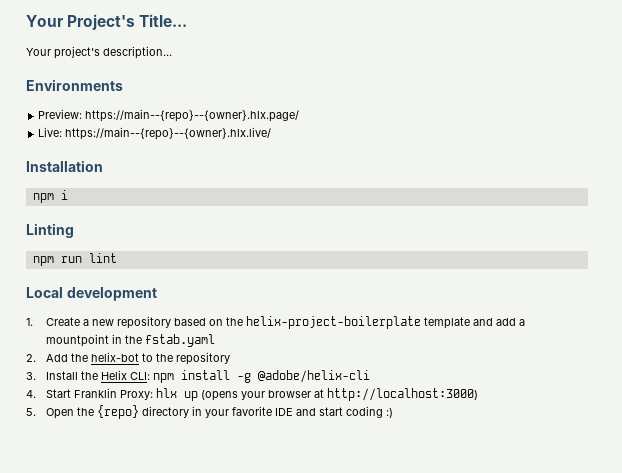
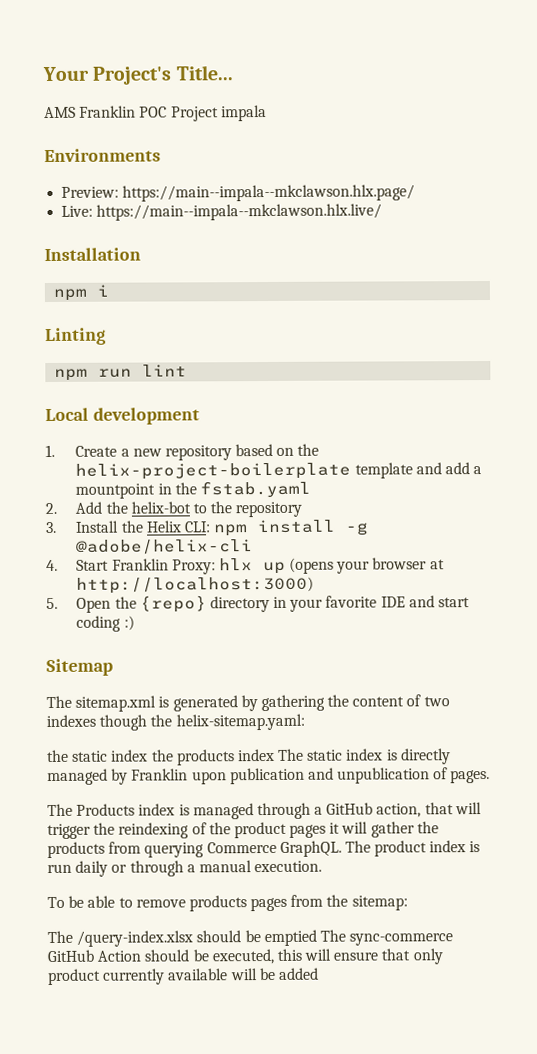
- Your project's description...
+ AMS Franklin POC Project impala
- Preview: https://main--{repo}--{owner}.hlx.page/
+ Preview: https://main--impala--mkclawson.hlx.page/
- Live: https://main--{repo}--{owner}.hlx.live/
+ Live: https://main--impala--mkclawson.hlx.live/
+ Sitemap
+ The sitemap.xml is generated by gathering the content of two indexes though the helix-sitemap.yaml:
+ the static index the products index The static index is directly managed by Franklin upon publication and unpublication of pages.
+ The Products index is managed through a GitHub action, that will trigger the reindexing of the product pages it will gather the products from querying Commerce GraphQL. The product index is run daily or through a manual execution.
+ To be able to remove products pages from the sitemap:
+ The /query-index.xlsx should be emptied The sync-commerce GitHub Action should be executed, this will ensure that only product currently available will be added

